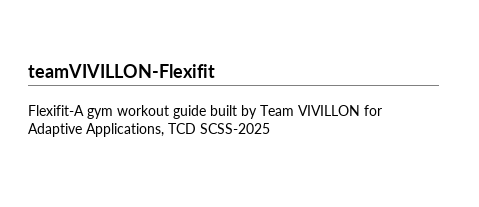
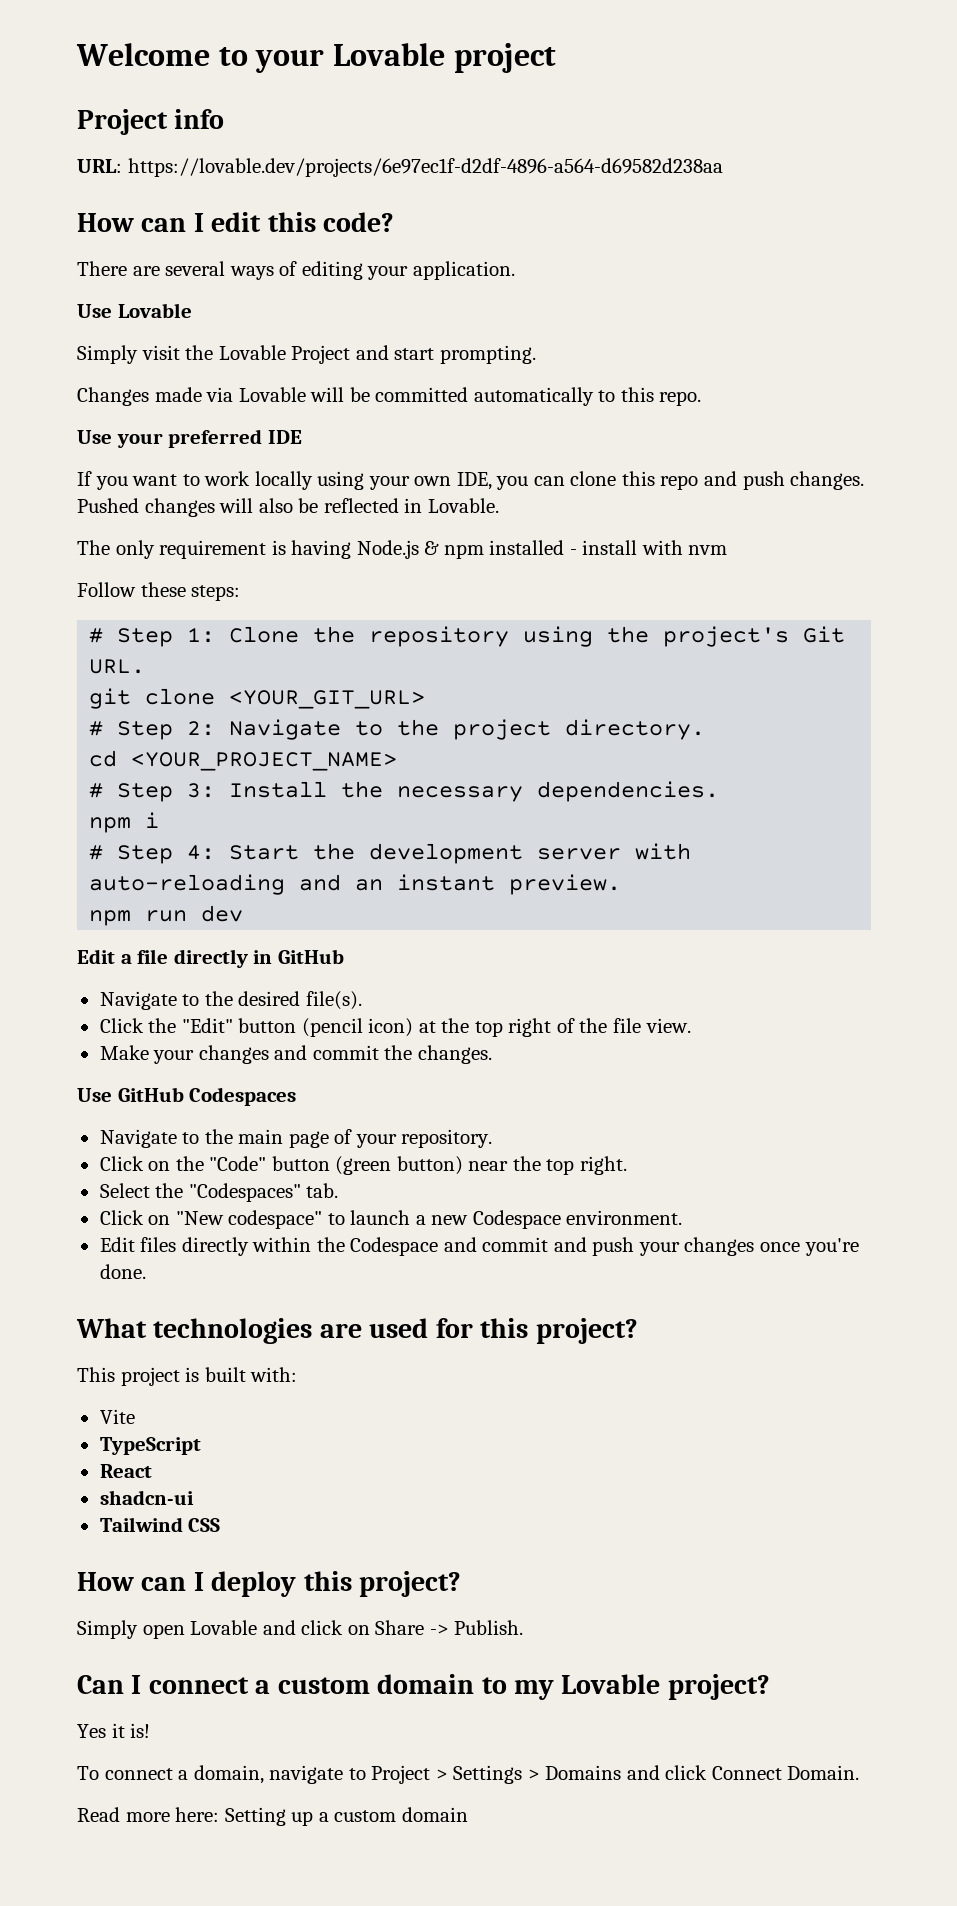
- teamVIVILLON-Flexifit
- Flexifit-A gym workout guide built by Team VIVILLON for Adaptive Applications, TCD SCSS-2025
+ Welcome to your Lovable project
+ Project info
+ URL: https://lovable.dev/projects/6e97ec1f-d2df-4896-a564-d69582d238aa
+ How can I edit this code?
+ There are several ways of editing your application.
+ Use Lovable
+ Simply visit the Lovable Project and start prompting.
+ Changes made via Lovable will be committed automatically to this repo.
+ Use your preferred IDE
+ If you want to work locally using your own IDE, you can clone this repo and push changes. Pushed changes will also be reflected in Lovable.
+ The only requirement is having Node.js & npm installed - install with nvm
+ Follow these steps:
+ # Step 1: Clone the repository using the project's Git URL.
+ git clone <YOUR_GIT_URL>
+ # Step 2: Navigate to the project directory.
+ cd <YOUR_PROJECT_NAME>
+ # Step 3: Install the necessary dependencies.
+ npm i
+ # Step 4: Start the development server with auto-reloading and an instant preview.
+ npm run dev
+ Edit a file directly in GitHub
+ Navigate to the desired file(s).
+ Click the "Edit" button (pencil icon) at the top right of the file view.
+ Make your changes and commit the changes.
+ Use GitHub Codespaces
+ Navigate to the main page of your repository.
+ Click on the "Code" button (green button) near the top right.
+ Select the "Codespaces" tab.
+ Click on "New codespace" to launch a new Codespace environment.
+ Edit files directly within the Codespace and commit and push your changes once you're done.
+ What technologies are used for this project?
+ This project is built with:
+ Vite
+ TypeScript
+ React
+ shadcn-ui
+ Tailwind CSS
+ How can I deploy this project?
+ Simply open Lovable and click on Share -> Publish.
+ Can I connect a custom domain to my Lovable project?
+ Yes it is!
+ To connect a domain, navigate to Project > Settings > Domains and click Connect Domain.
+ Read more here: Setting up a custom domain

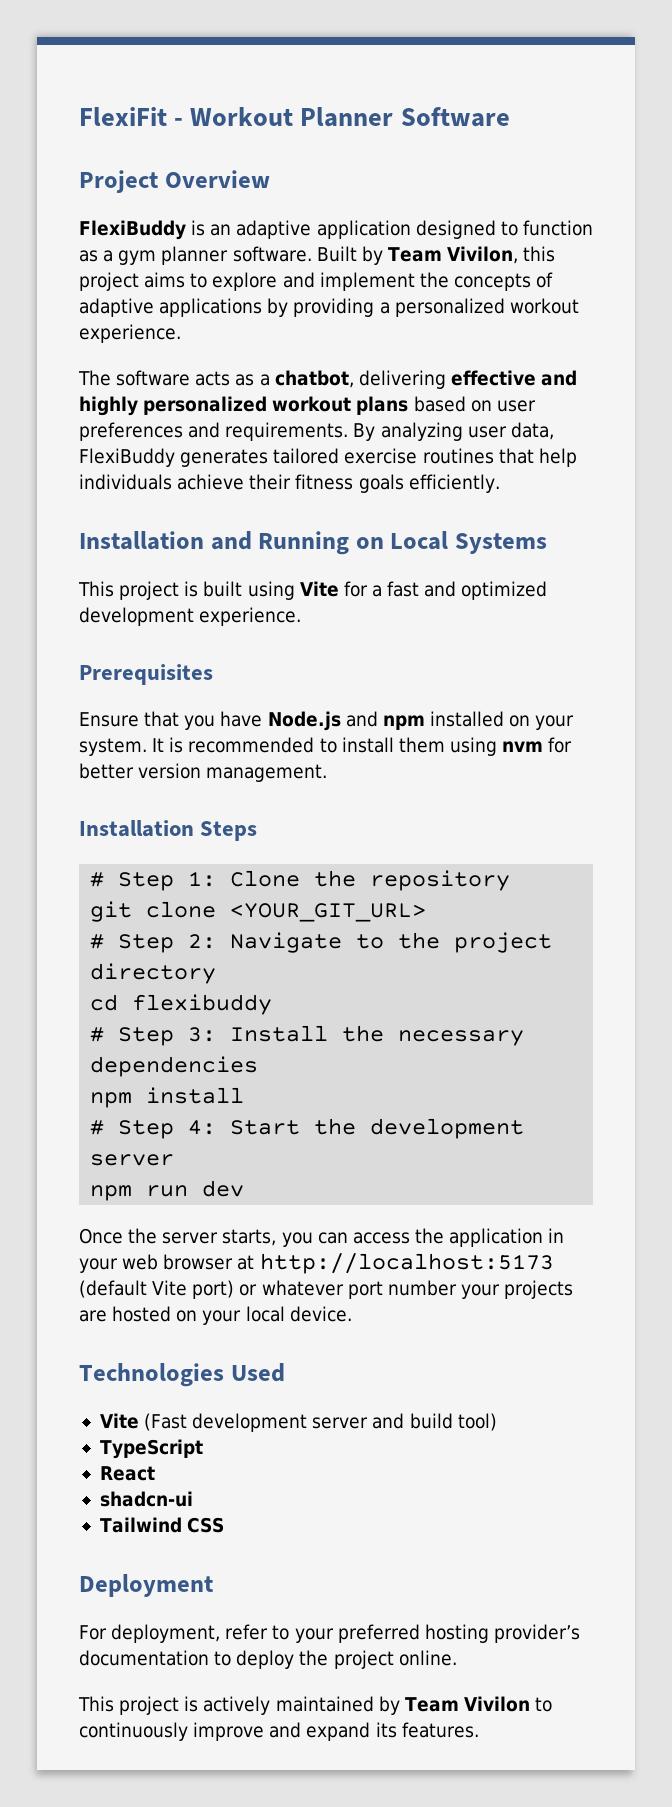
- Welcome to your Lovable project
- Project info
- URL: https://lovable.dev/projects/6e97ec1f-d2df-4896-a564-d69582d238aa
- How can I edit this code?
- There are several ways of editing your application.
- Use Lovable
- Simply visit the Lovable Project and start prompting.
- Changes made via Lovable will be committed automatically to this repo.
- Use your preferred IDE
- If you want to work locally using your own IDE, you can clone this repo and push changes. Pushed changes will also be reflected in Lovable.
- The only requirement is having Node.js & npm installed - install with nvm
- Follow these steps:
+ FlexiFit - Workout Planner Software
+ Project Overview
+ FlexiBuddy is an adaptive application designed to function as a gym planner software. Built by Team Vivilon, this project aims to explore and implement the concepts of adaptive applications by providing a personalized workout experience.
+ The software acts as a chatbot, delivering effective and highly personalized workout plans based on user preferences and requirements. By analyzing user data, FlexiBuddy generates tailored exercise routines that help individuals achieve their fitness goals efficiently.
+ Installation and Running on Local Systems
+ This project is built using Vite for a fast and optimized development experience.
+ Prerequisites
+ Ensure that you have Node.js and npm installed on your system. It is recommended to install them using nvm for better version management.
+ Installation Steps
- # Step 1: Clone the repository using the project's Git URL.
+ # Step 1: Clone the repository
- # Step 2: Navigate to the project directory.
+ # Step 2: Navigate to the project directory
- cd <YOUR_PROJECT_NAME>
+ cd flexibuddy
- # Step 3: Install the necessary dependencies.
- npm i
+ # Step 3: Install the necessary dependencies
+ npm install
- # Step 4: Start the development server with auto-reloading and an instant preview.
+ # Step 4: Start the development server
  npm run dev
- Edit a file directly in GitHub
- Navigate to the desired file(s).
- Click the "Edit" button (pencil icon) at the top right of the file view.
- Make your changes and commit the changes.
- Use GitHub Codespaces
- Navigate to the main page of your repository.
- Click on the "Code" button (green button) near the top right.
- Select the "Codespaces" tab.
- Click on "New codespace" to launch a new Codespace environment.
- Edit files directly within the Codespace and commit and push your changes once you're done.
- What technologies are used for this project?
- This project is built with:
- Vite
+ Once the server starts, you can access the application in your web browser at http://localhost:5173 (default Vite port) or whatever port number your projects are hosted on your local device.
+ Technologies Used
+ Vite (Fast development server and build tool)
- How can I deploy this project?
- Simply open Lovable and click on Share -> Publish.
- Can I connect a custom domain to my Lovable project?
- Yes it is!
- To connect a domain, navigate to Project > Settings > Domains and click Connect Domain.
- Read more here: Setting up a custom domain
+ Deployment
+ For deployment, refer to your preferred hosting provider’s documentation to deploy the project online.
+ This project is actively maintained by Team Vivilon to continuously improve and expand its features.

